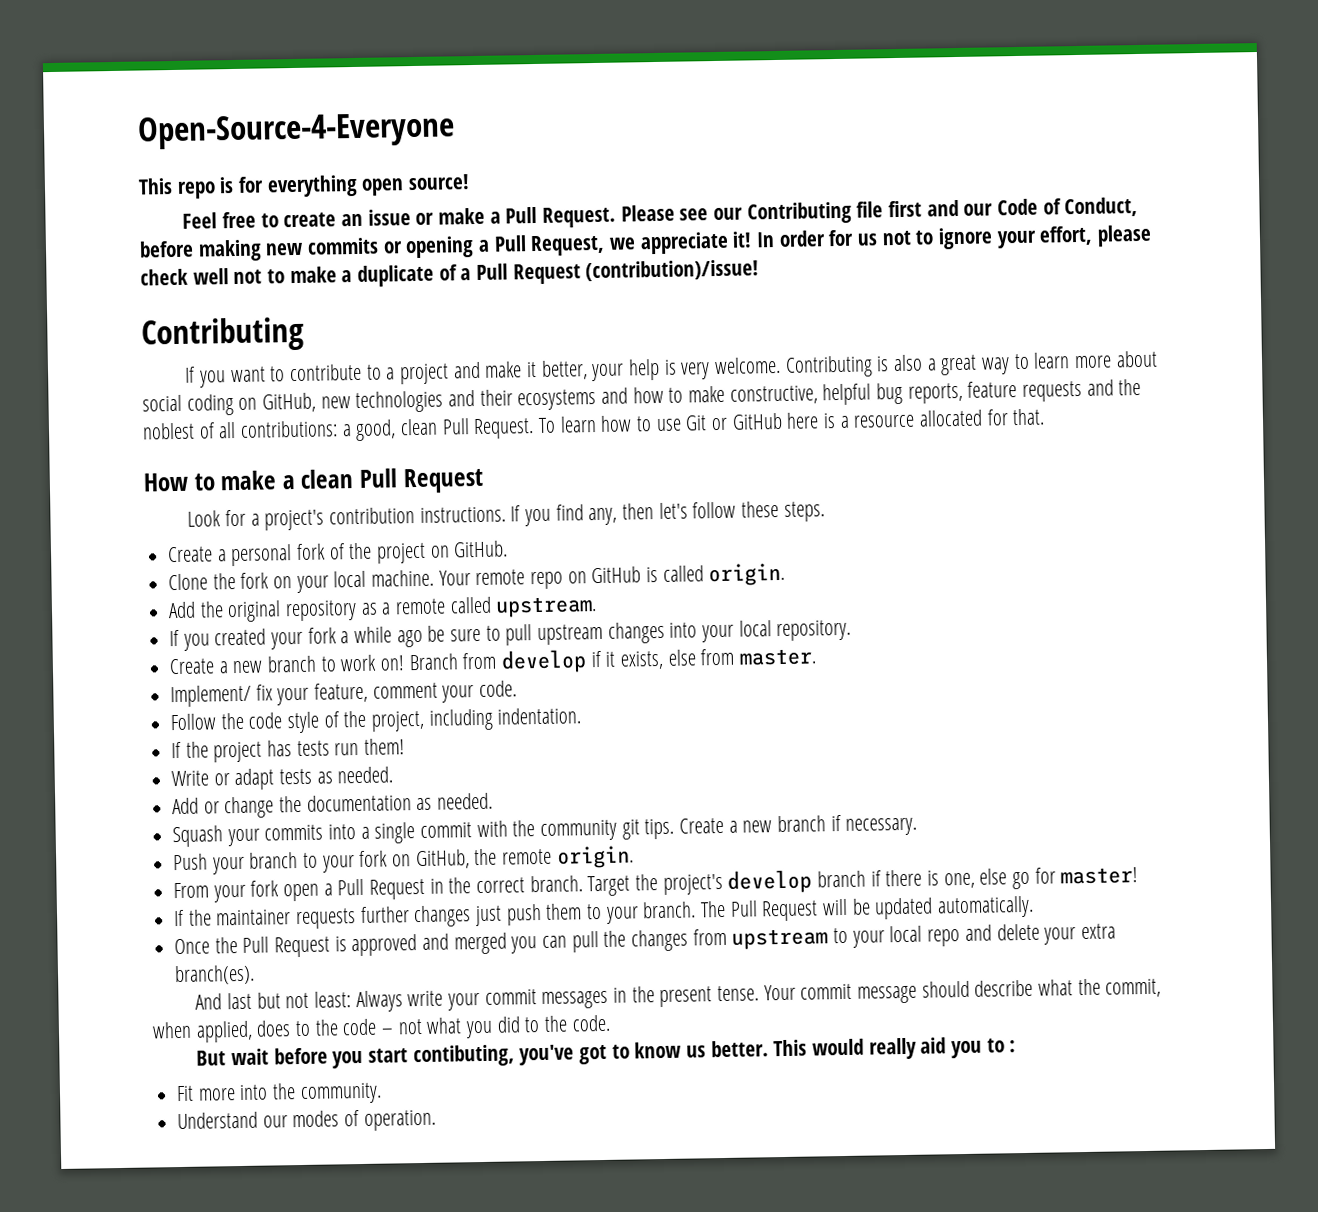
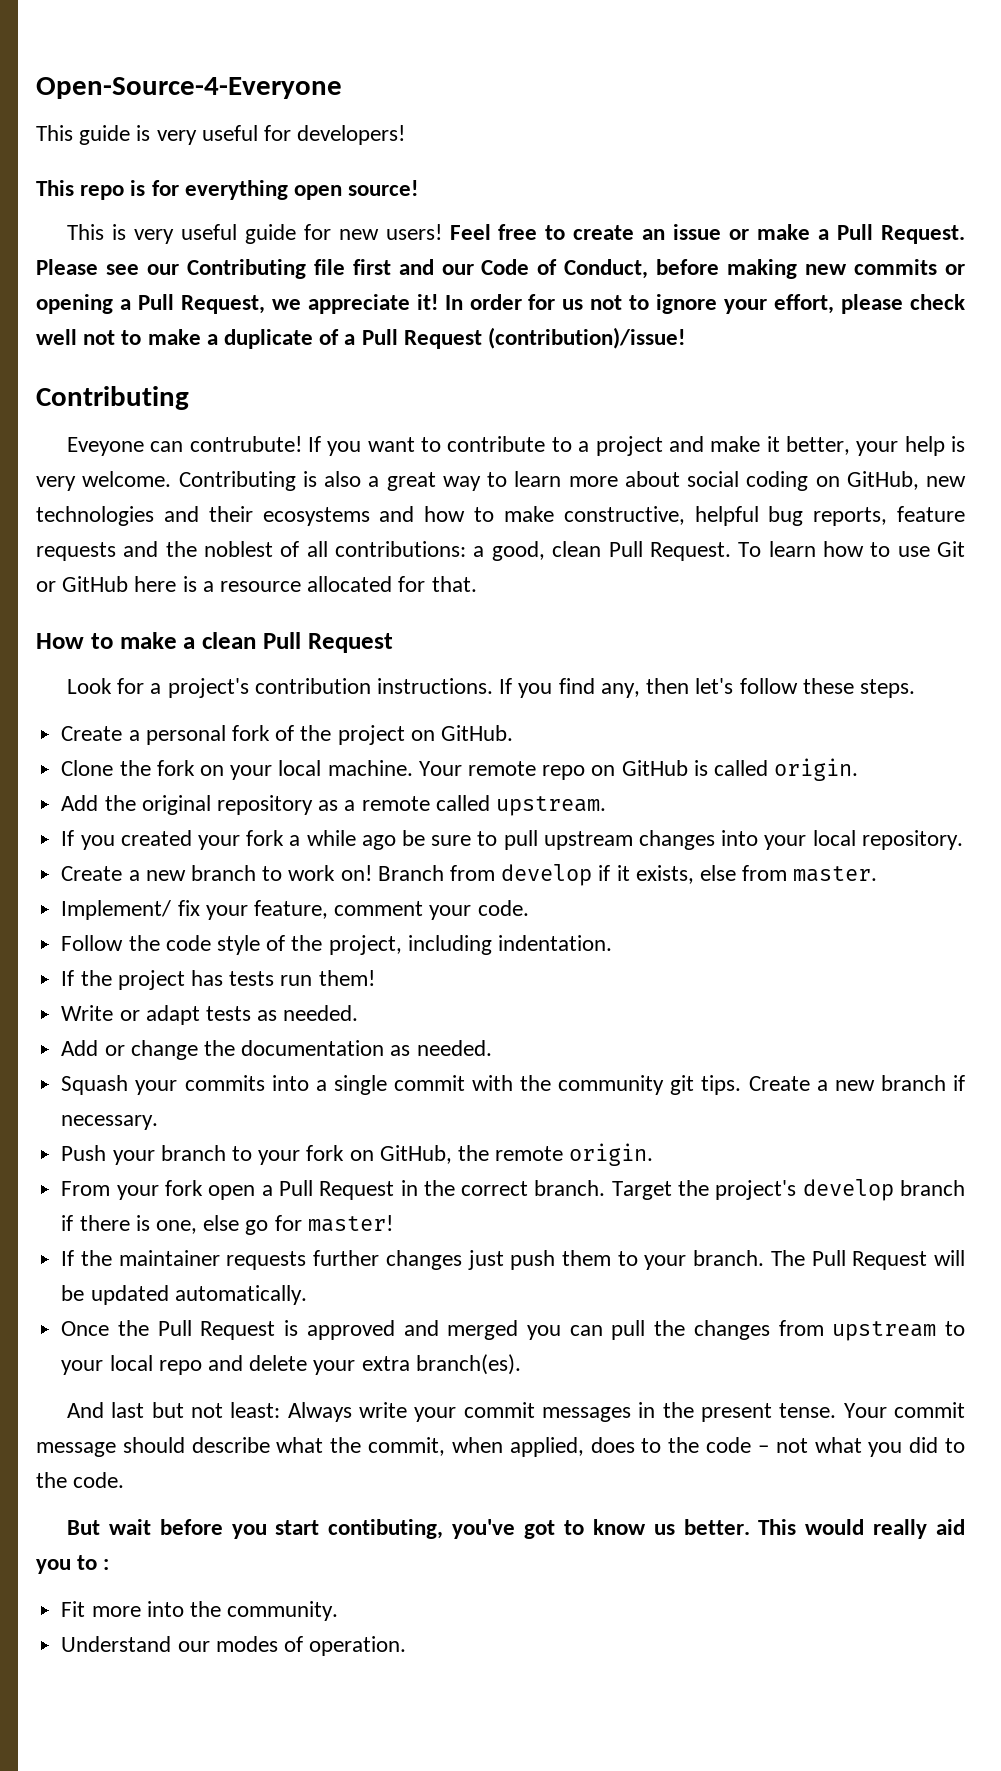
+ This guide is very useful for developers!
+ This is very useful guide for new users!
+ Eveyone can contrubute!

